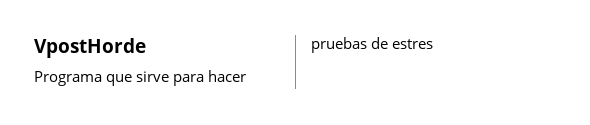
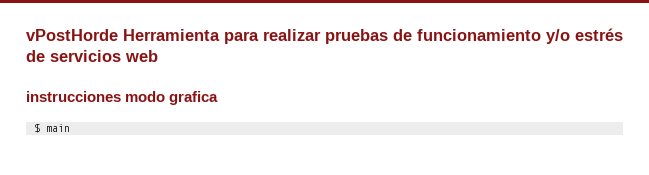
- VpostHorde
- Programa que sirve para hacer pruebas de estres
+ vPostHorde Herramienta para realizar pruebas de funcionamiento y/o estrés de servicios web
+ instrucciones modo grafica
+ $ main

